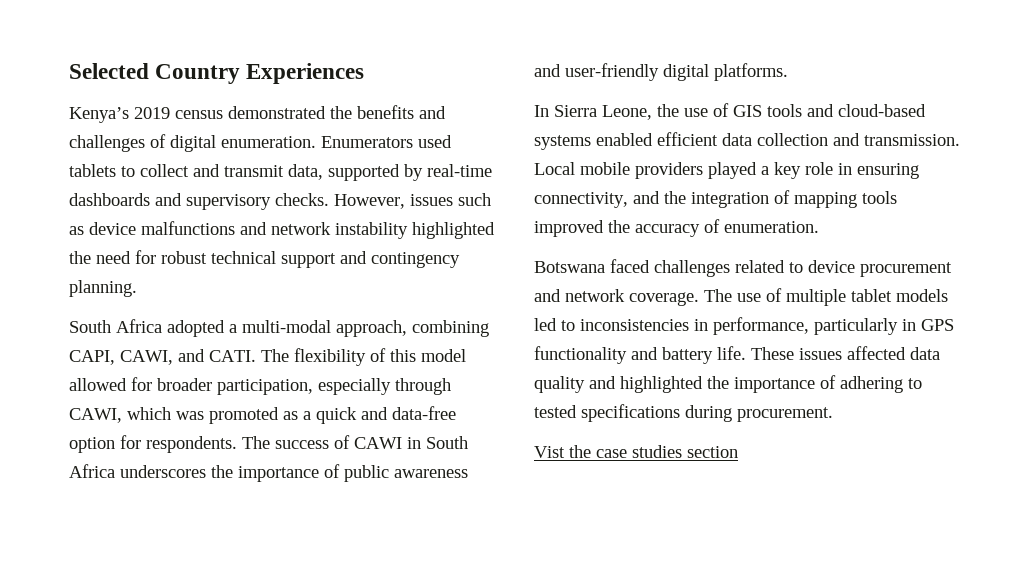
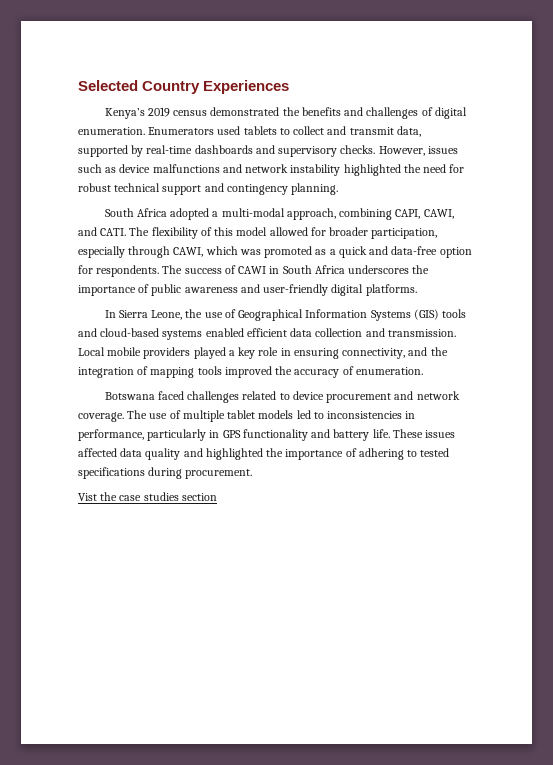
- In Sierra Leone, the use of GIS tools and cloud-based systems enabled efficient data collection and transmission.
+ In Sierra Leone, the use of Geographical Information Systems (GIS) tools and cloud-based systems enabled efficient data collection and transmission.

